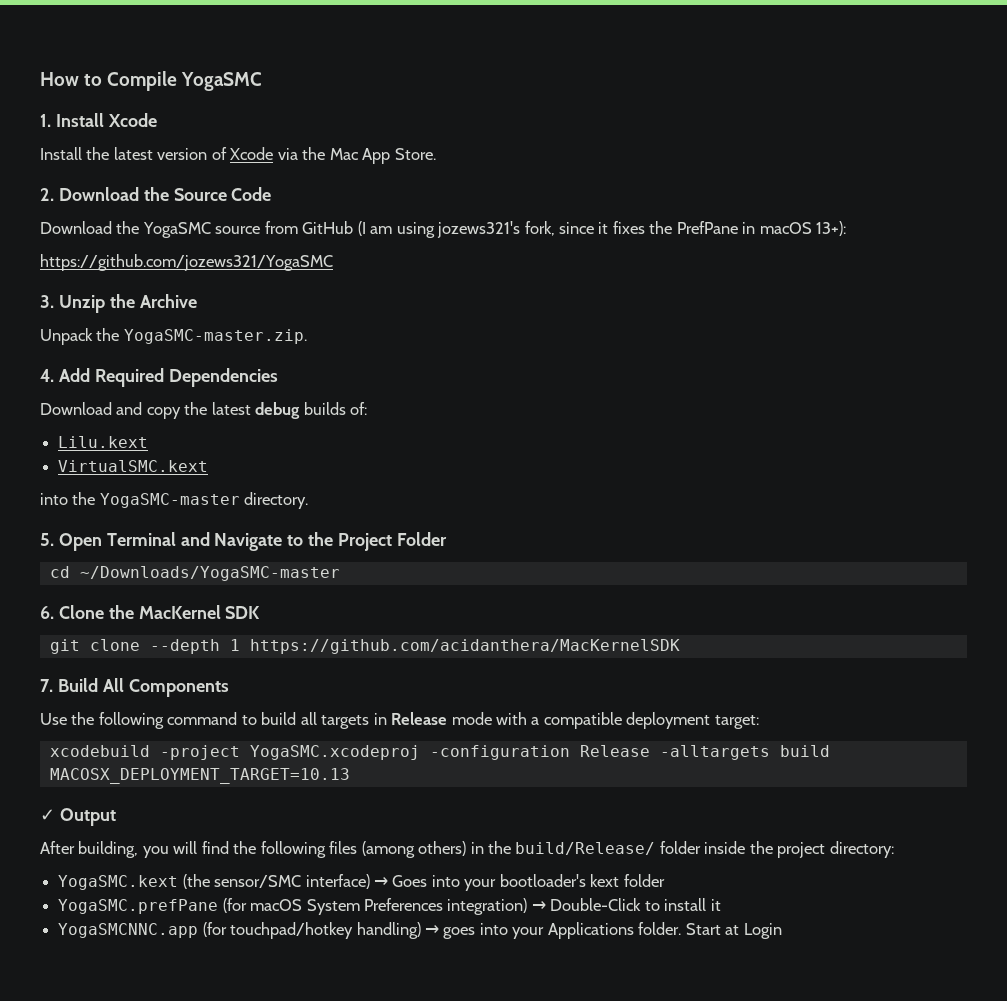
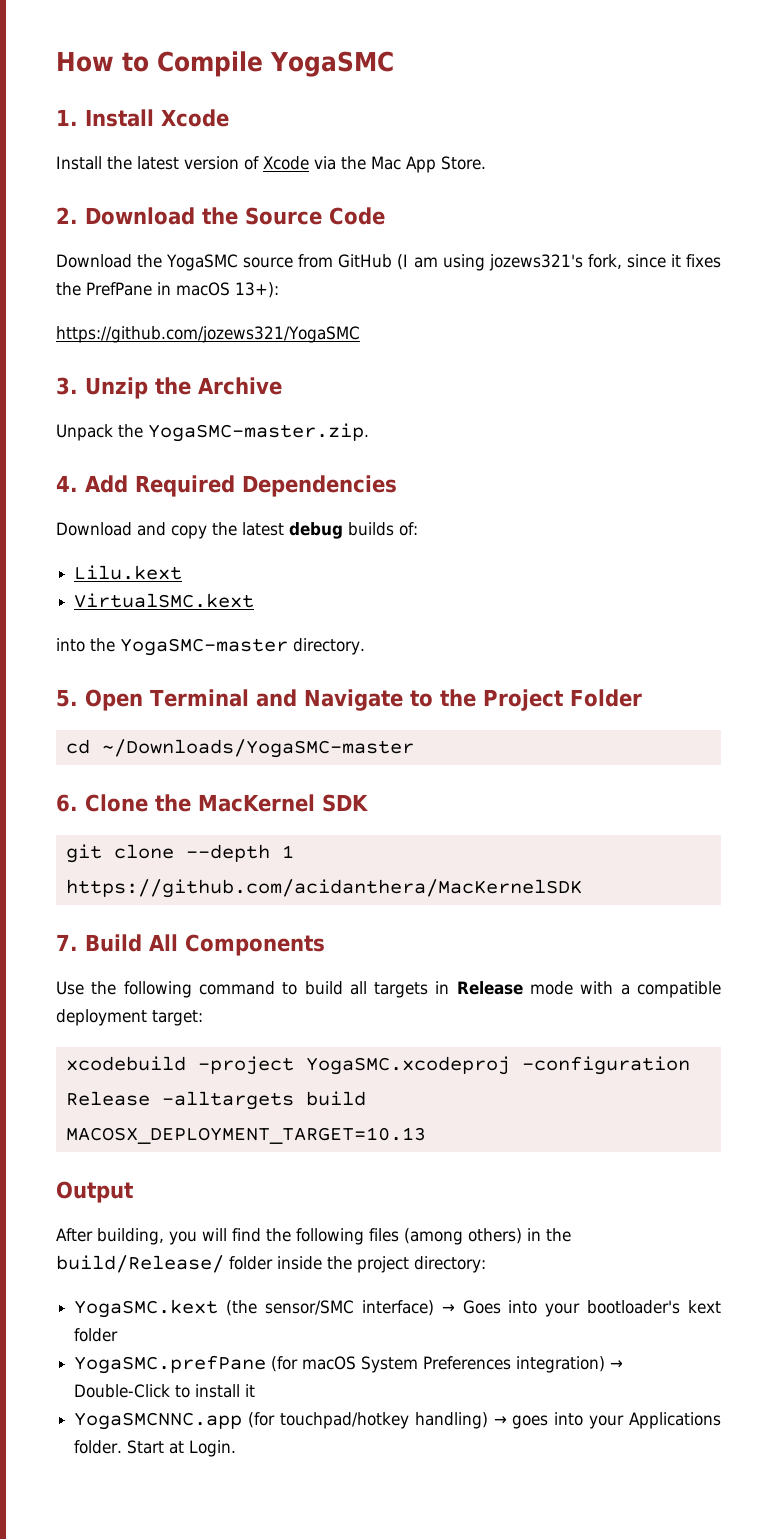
- ✓ Output
+ Output
- Start at Login
+ Start at Login.

